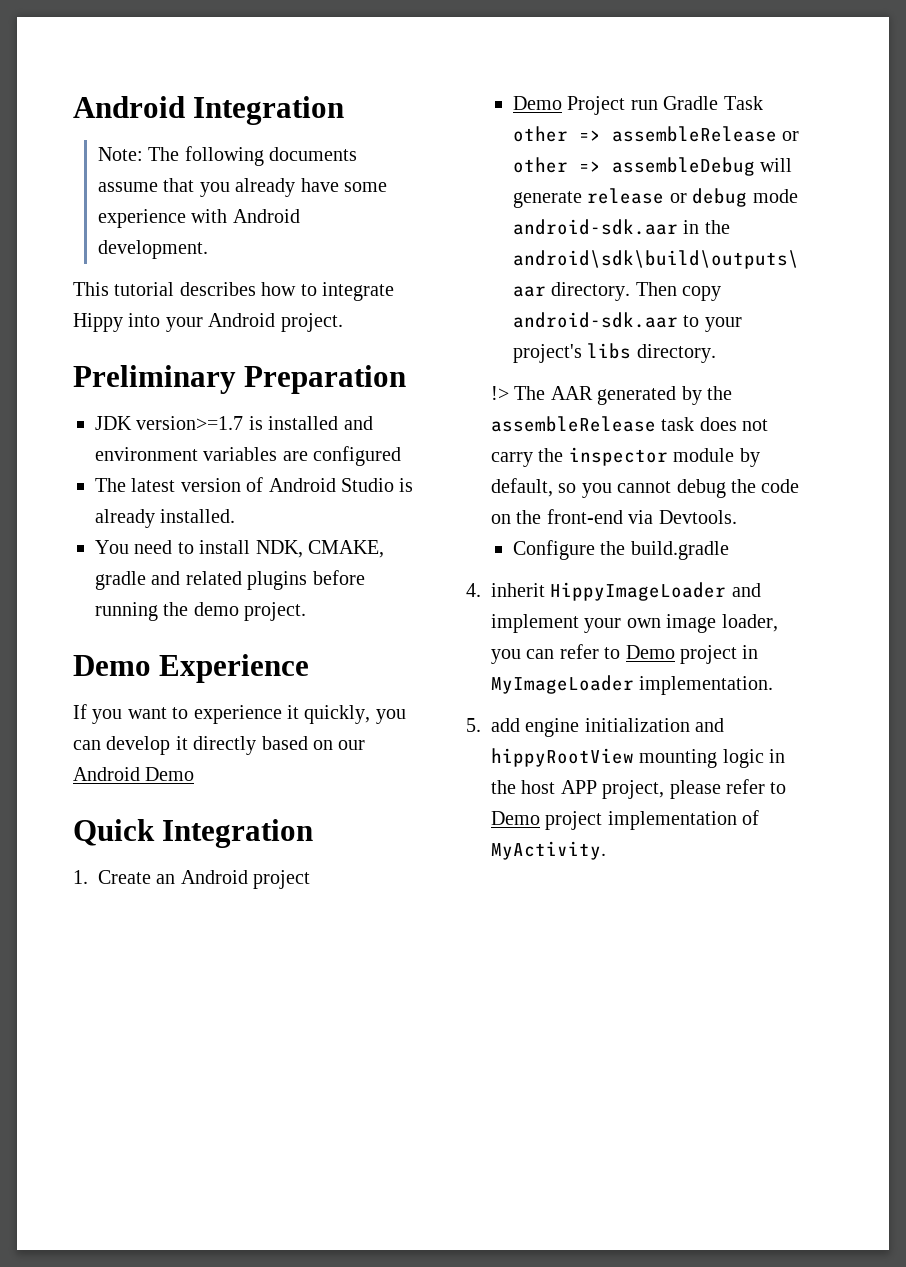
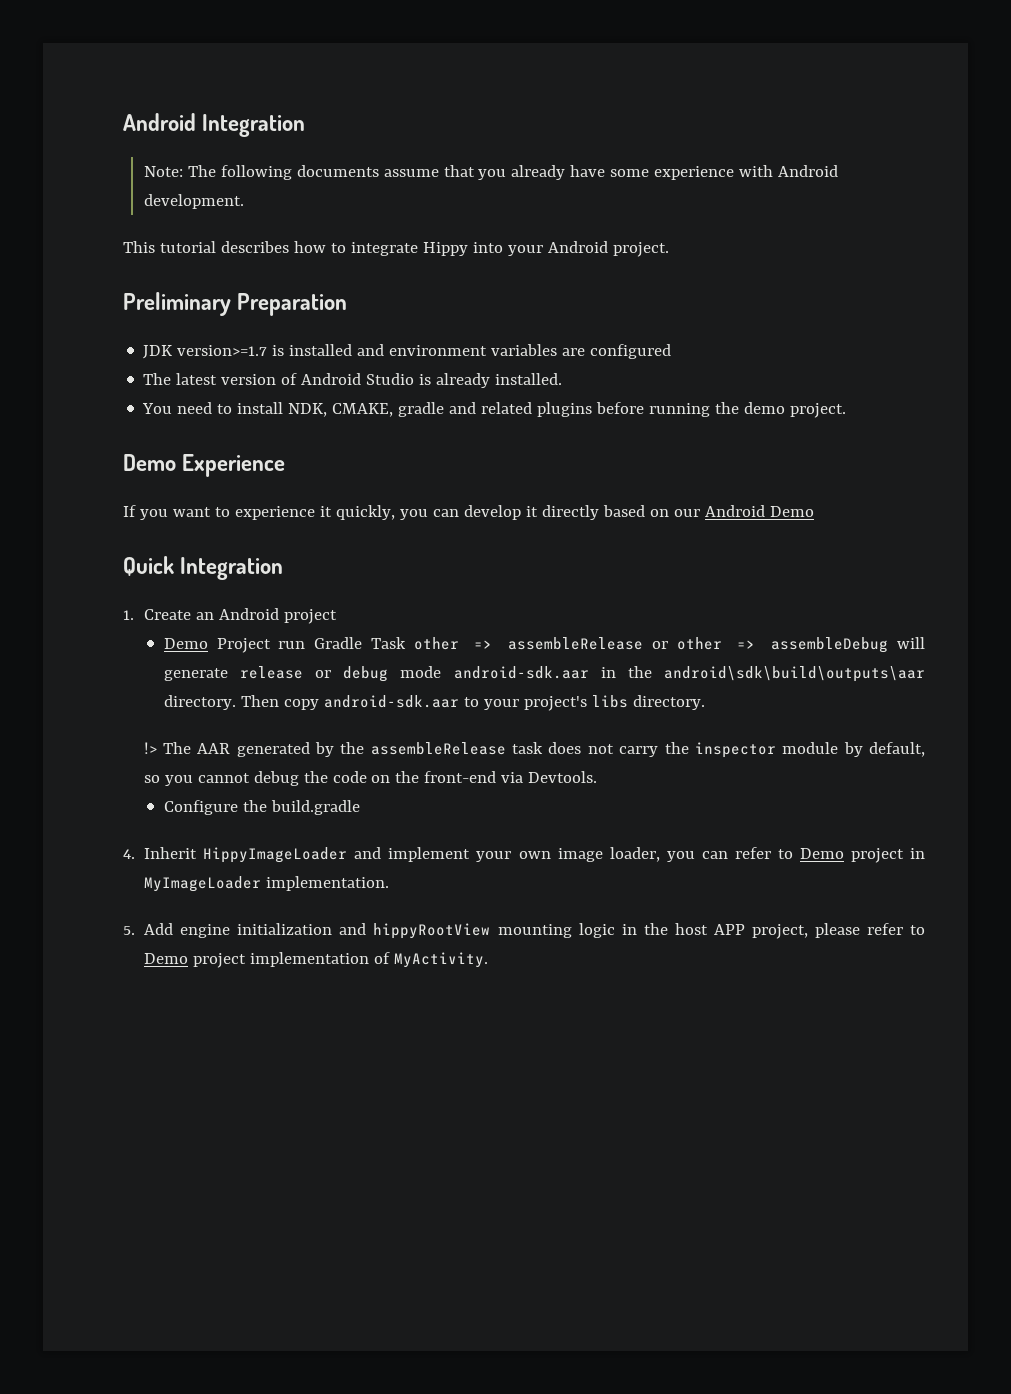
- 4. inherit HippyImageLoader and implement your own image loader, you can refer to Demo project in MyImageLoader implementation.
+ 4. Inherit HippyImageLoader and implement your own image loader, you can refer to Demo project in MyImageLoader implementation.
- 5. add engine initialization and hippyRootView mounting logic in the host APP project, please refer to Demo project implementation of MyActivity.
+ 5. Add engine initialization and hippyRootView mounting logic in the host APP project, please refer to Demo project implementation of MyActivity.

